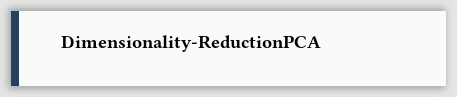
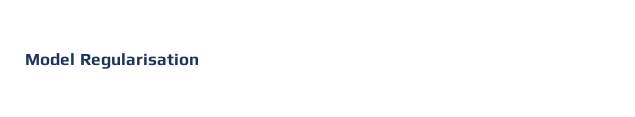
- Dimensionality-ReductionPCA
+ Model Regularisation

